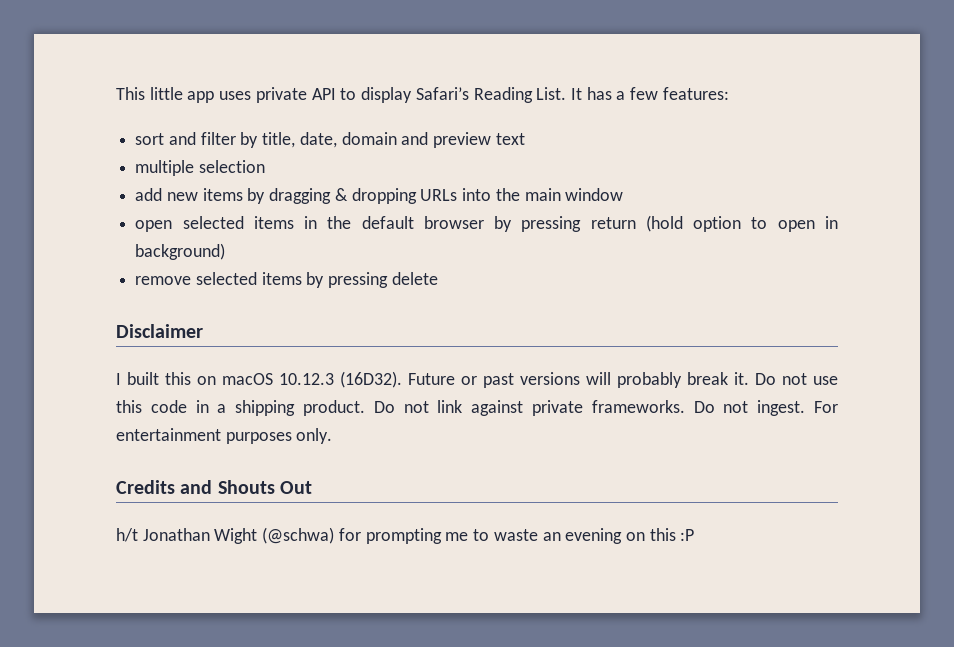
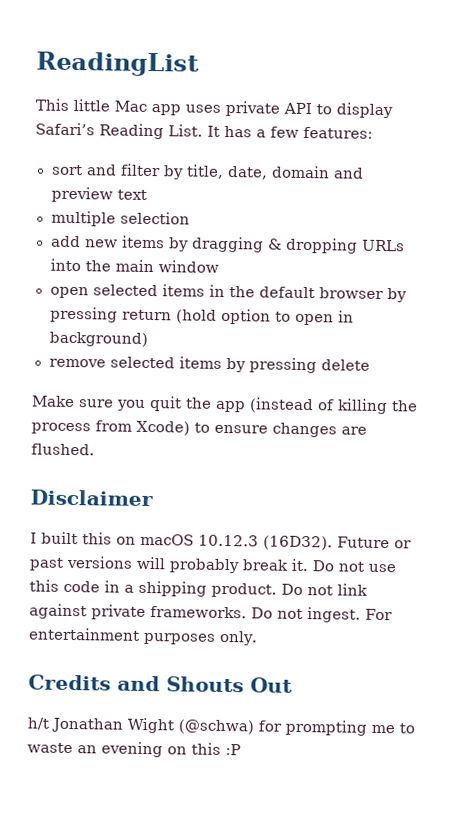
+ ReadingList
- This little app uses private API to display Safari’s Reading List.
+ This little Mac app uses private API to display Safari’s Reading List.
+ Make sure you quit the app (instead of killing the process from Xcode) to ensure changes are flushed.

